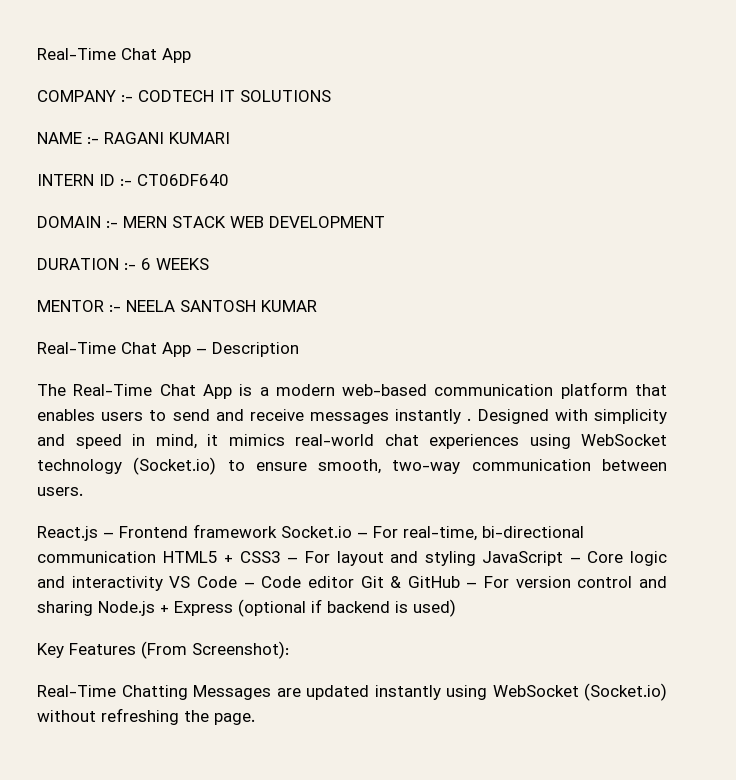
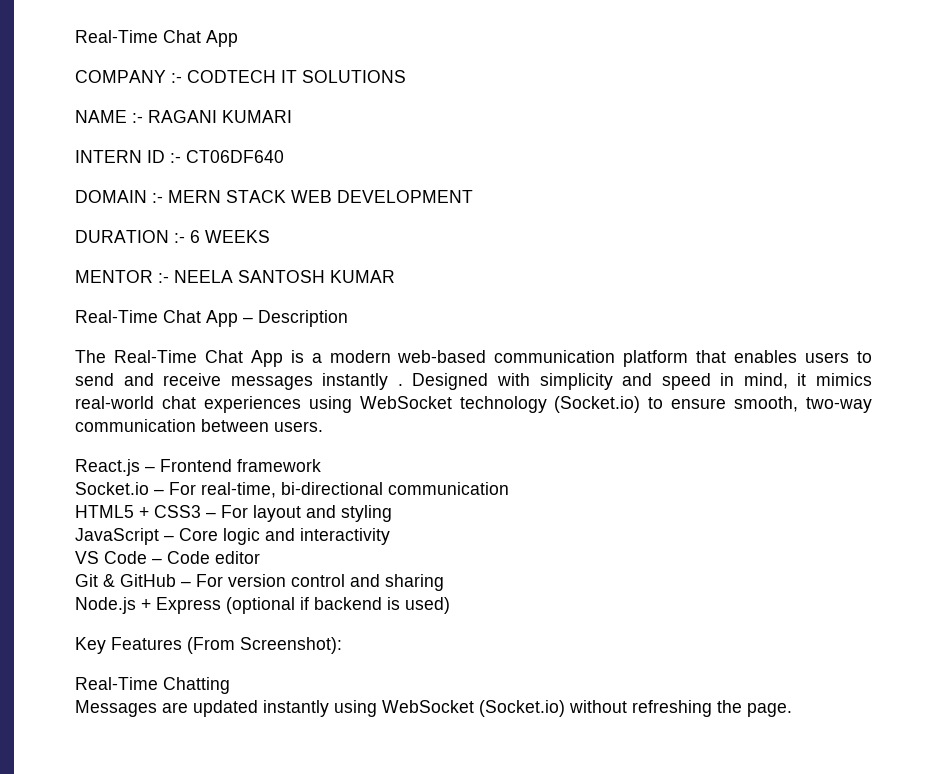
- React.js – Frontend framework Socket.io – For real-time, bi-directional communication HTML5 + CSS3 – For layout and styling JavaScript – Core logic and interactivity VS Code – Code editor Git & GitHub – For version control and sharing Node.js + Express (optional if backend is used)
+ React.js – Frontend framework
+ Socket.io – For real-time, bi-directional communication
+ HTML5 + CSS3 – For layout and styling
+ JavaScript – Core logic and interactivity
+ VS Code – Code editor
+ Git & GitHub – For version control and sharing
+ Node.js + Express (optional if backend is used)
- Real-Time Chatting Messages are updated instantly using WebSocket (Socket.io) without refreshing the page.
+ Real-Time Chatting
+ Messages are updated instantly using WebSocket (Socket.io) without refreshing the page.

